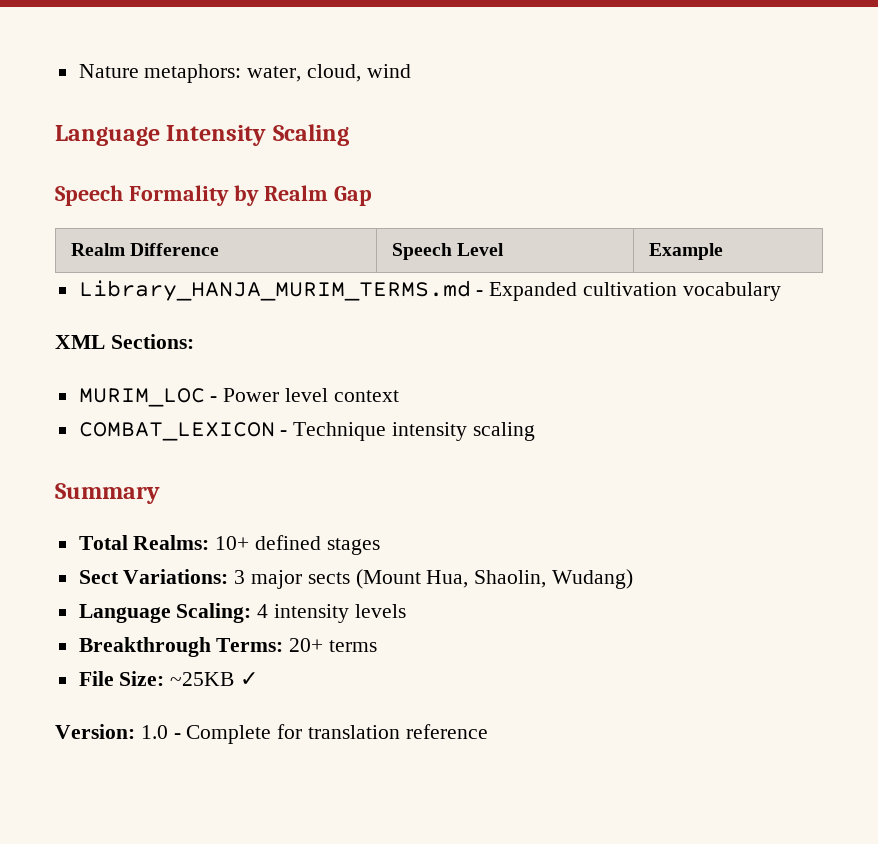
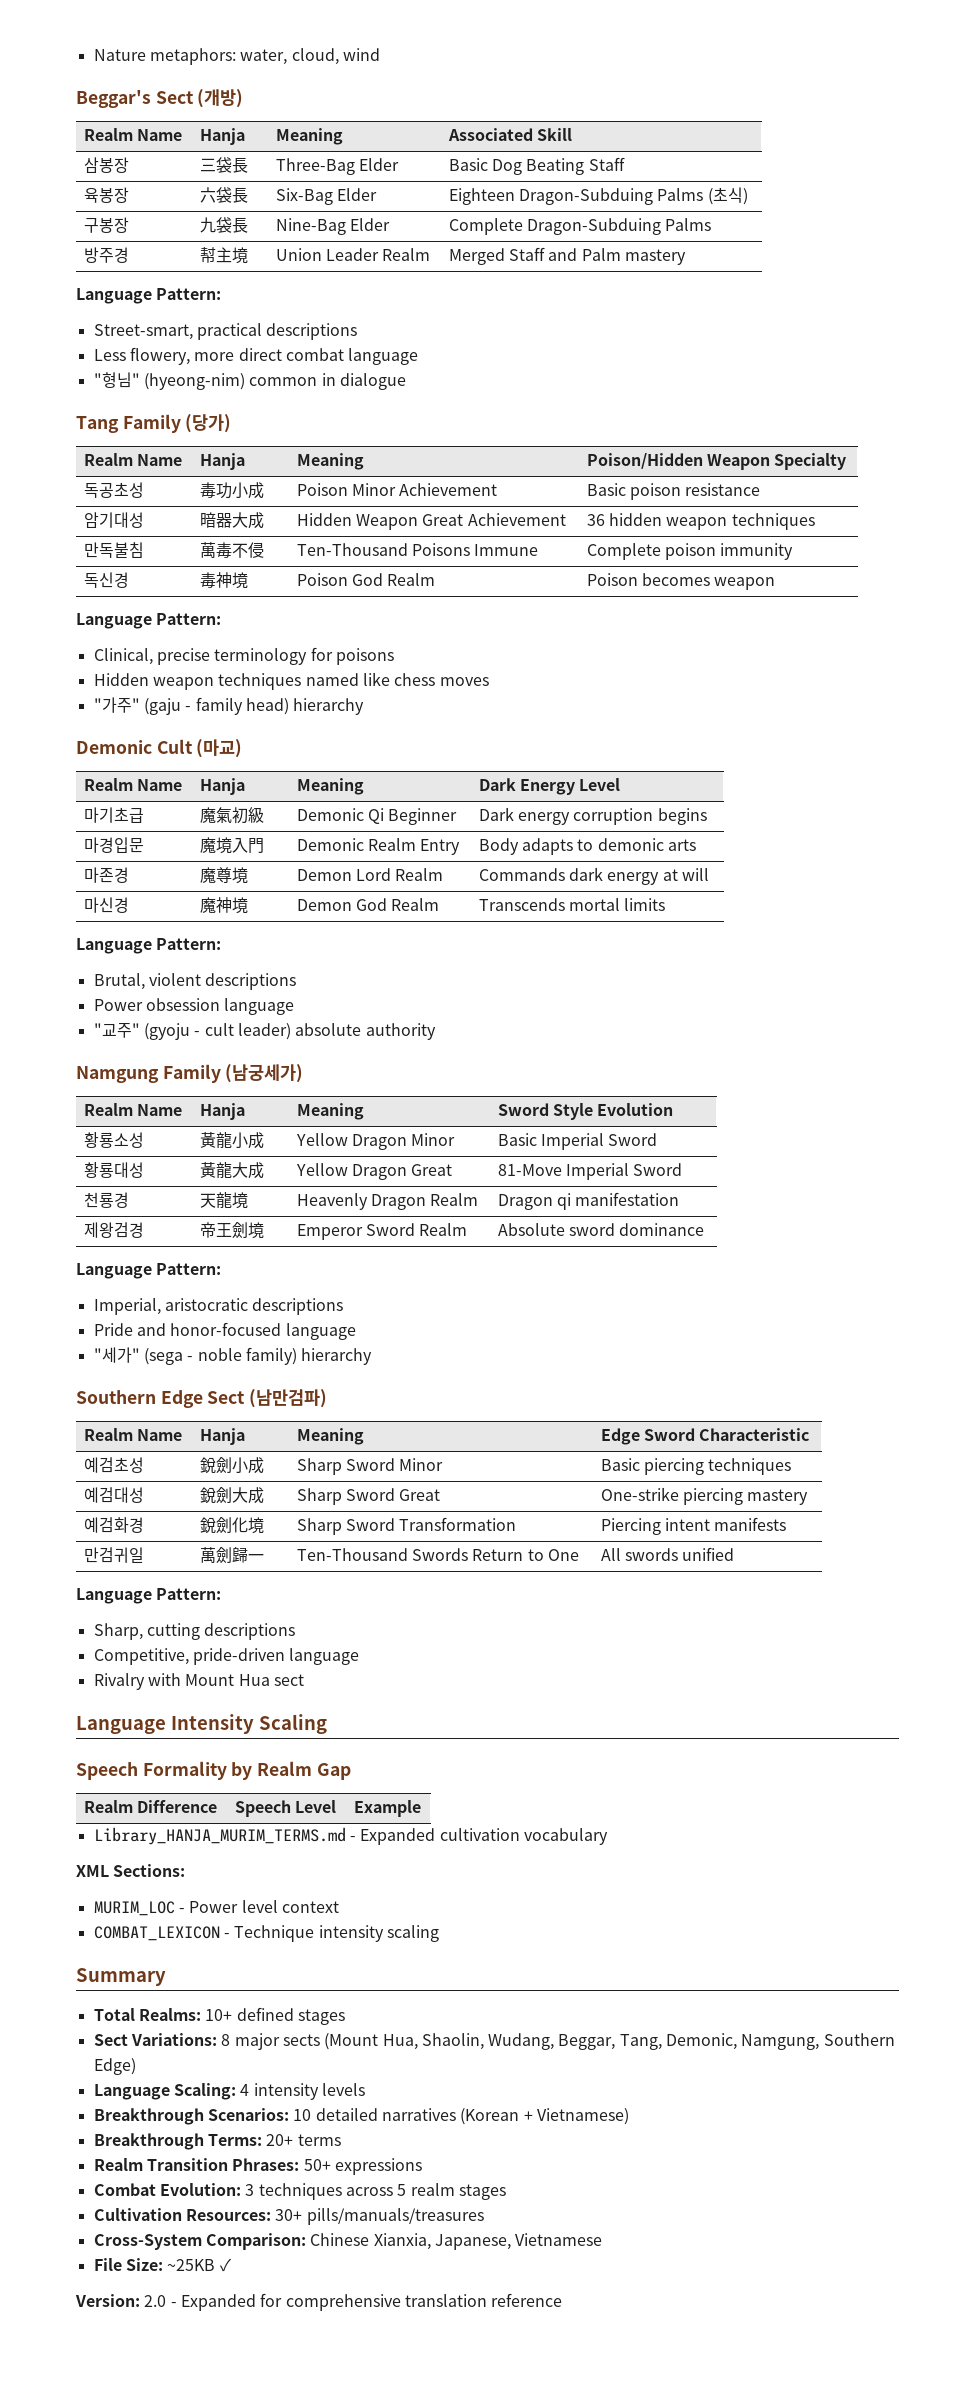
+ Beggar's Sect (개방)
+ Realm Name | Hanja | Meaning | Associated Skill
+ 삼봉장 | 三袋長 | Three-Bag Elder | Basic Dog Beating Staff
+ 육봉장 | 六袋長 | Six-Bag Elder | Eighteen Dragon-Subduing Palms (초식)
+ 구봉장 | 九袋長 | Nine-Bag Elder | Complete Dragon-Subduing Palms
+ 방주경 | 幇主境 | Union Leader Realm | Merged Staff and Palm mastery
+ Language Pattern:
+ Street-smart, practical descriptions
+ Less flowery, more direct combat language
+ "형님" (hyeong-nim) common in dialogue
+ Tang Family (당가)
+ Realm Name | Hanja | Meaning | Poison/Hidden Weapon Specialty
+ 독공초성 | 毒功小成 | Poison Minor Achievement | Basic poison resistance
+ 암기대성 | 暗器大成 | Hidden Weapon Great Achievement | 36 hidden weapon techniques
+ 만독불침 | 萬毒不侵 | Ten-Thousand Poisons Immune | Complete poison immunity
+ 독신경 | 毒神境 | Poison God Realm | Poison becomes weapon
+ Language Pattern:
+ Clinical, precise terminology for poisons
+ Hidden weapon techniques named like chess moves
+ "가주" (gaju - family head) hierarchy
+ Demonic Cult (마교)
+ Realm Name | Hanja | Meaning | Dark Energy Level
+ 마기초급 | 魔氣初級 | Demonic Qi Beginner | Dark energy corruption begins
+ 마경입문 | 魔境入門 | Demonic Realm Entry | Body adapts to demonic arts
+ 마존경 | 魔尊境 | Demon Lord Realm | Commands dark energy at will
+ 마신경 | 魔神境 | Demon God Realm | Transcends mortal limits
+ Language Pattern:
+ Brutal, violent descriptions
+ Power obsession language
+ "교주" (gyoju - cult leader) absolute authority
+ Namgung Family (남궁세가)
+ Realm Name | Hanja | Meaning | Sword Style Evolution
+ 황룡소성 | 黃龍小成 | Yellow Dragon Minor | Basic Imperial Sword
+ 황룡대성 | 黃龍大成 | Yellow Dragon Great | 81-Move Imperial Sword
+ 천룡경 | 天龍境 | Heavenly Dragon Realm | Dragon qi manifestation
+ 제왕검경 | 帝王劍境 | Emperor Sword Realm | Absolute sword dominance
+ Language Pattern:
+ Imperial, aristocratic descriptions
+ Pride and honor-focused language
+ "세가" (sega - noble family) hierarchy
+ Southern Edge Sect (남만검파)
+ Realm Name | Hanja | Meaning | Edge Sword Characteristic
+ 예검초성 | 銳劍小成 | Sharp Sword Minor | Basic piercing techniques
+ 예검대성 | 銳劍大成 | Sharp Sword Great | One-strike piercing mastery
+ 예검화경 | 銳劍化境 | Sharp Sword Transformation | Piercing intent manifests
+ 만검귀일 | 萬劍歸一 | Ten-Thousand Swords Return to One | All swords unified
+ Language Pattern:
+ Sharp, cutting descriptions
+ Competitive, pride-driven language
+ Rivalry with Mount Hua sect
- Sect Variations: 3 major sects (Mount Hua, Shaolin, Wudang)
+ Sect Variations: 8 major sects (Mount Hua, Shaolin, Wudang, Beggar, Tang, Demonic, Namgung, Southern Edge)
+ Breakthrough Scenarios: 10 detailed narratives (Korean + Vietnamese)
  Breakthrough Terms: 20+ terms
+ Realm Transition Phrases: 50+ expressions
+ Combat Evolution: 3 techniques across 5 realm stages
+ Cultivation Resources: 30+ pills/manuals/treasures
+ Cross-System Comparison: Chinese Xianxia, Japanese, Vietnamese
- Version: 1.0 - Complete for translation reference
+ Version: 2.0 - Expanded for comprehensive translation reference

